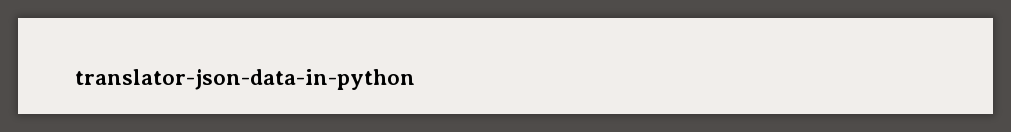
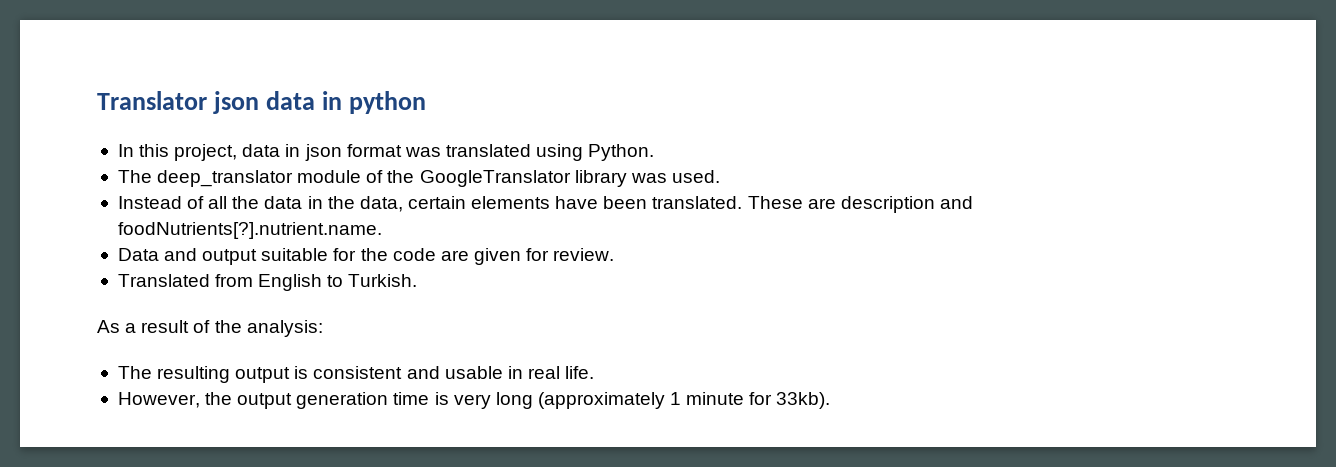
- translator-json-data-in-python
+ Translator json data in python
+ In this project, data in json format was translated using Python.
+ The deep_translator module of the GoogleTranslator library was used.
+ Instead of all the data in the data, certain elements have been translated. These are description and foodNutrients[?].nutrient.name.
+ Data and output suitable for the code are given for review.
+ Translated from English to Turkish.
+ As a result of the analysis:
+ The resulting output is consistent and usable in real life.
+ However, the output generation time is very long (approximately 1 minute for 33kb).

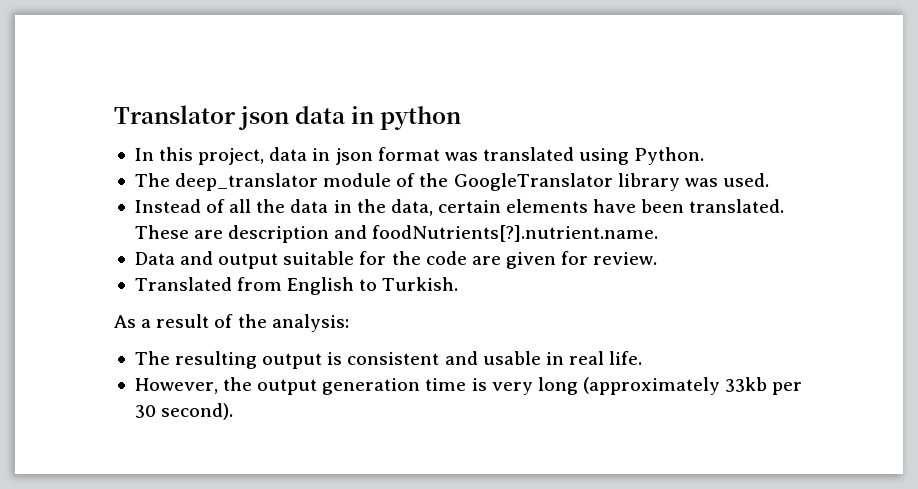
- However, the output generation time is very long (approximately 1 minute for 33kb).
+ However, the output generation time is very long (approximately 33kb per 30 second).

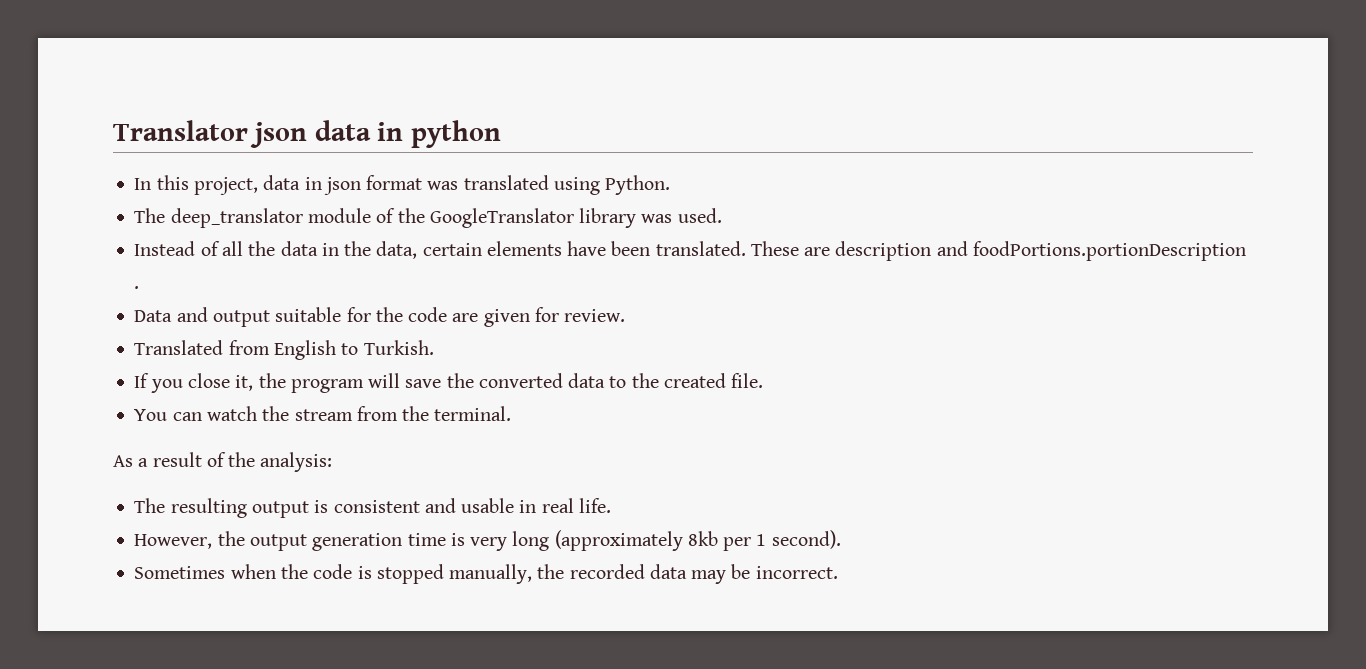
- These are description and foodNutrients[?].nutrient.name.
+ These are description and foodPortions.portionDescription .
+ If you close it, the program will save the converted data to the created file.
+ You can watch the stream from the terminal.
- However, the output generation time is very long (approximately 33kb per 30 second).
+ However, the output generation time is very long (approximately 8kb per 1 second).
+ Sometimes when the code is stopped manually, the recorded data may be incorrect.

